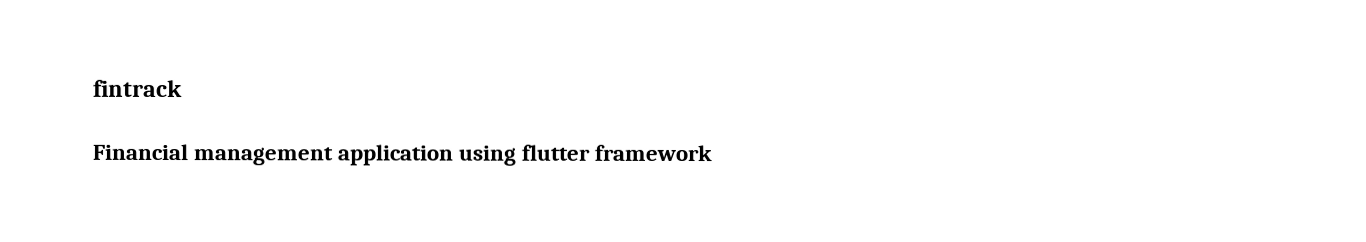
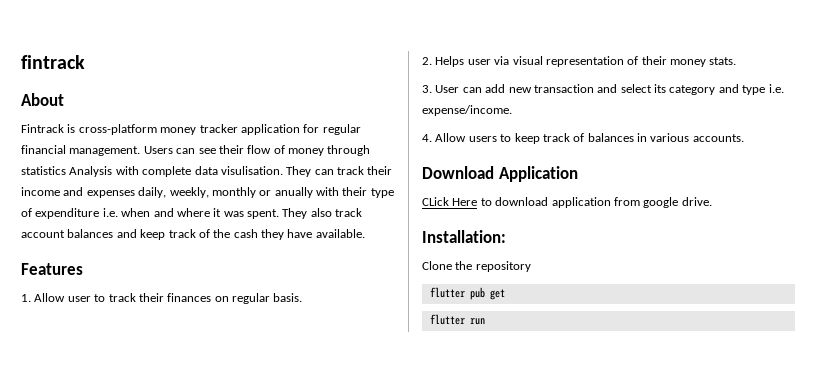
- Financial management application using flutter framework
+ About
+ Fintrack is cross-platform money tracker application for regular financial management. Users can see their flow of money through statistics Analysis with complete data visulisation. They can track their income and expenses daily, weekly, monthly or anually with their type of expenditure i.e. when and where it was spent. They also track account balances and keep track of the cash they have available.
+ Features
+ 1. Allow user to track their finances on regular basis.
+ 2. Helps user via visual representation of their money stats.
+ 3. User can add new transaction and select its category and type i.e. expense/income.
+ 4. Allow users to keep track of balances in various accounts.
+ Download Application
+ CLick Here to download application from google drive.
+ Installation:
+ Clone the repository
+ flutter pub get
+ flutter run

